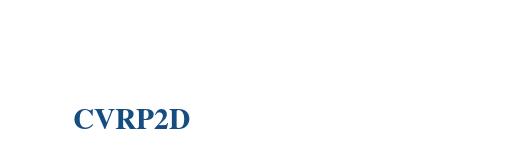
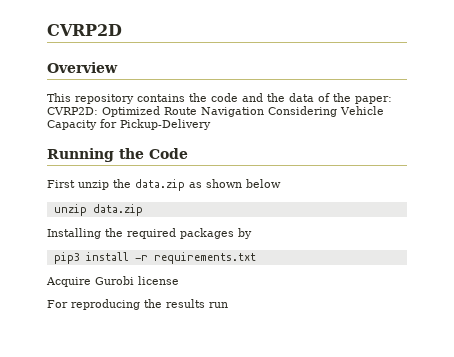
+ Overview
+ This repository contains the code and the data of the paper: CVRP2D: Optimized Route Navigation Considering Vehicle Capacity for Pickup-Delivery
+ Running the Code
+ First unzip the data.zip as shown below
+ unzip data.zip
+ Installing the required packages by
+ pip3 install -r requirements.txt
+ Acquire Gurobi license
+ For reproducing the results run

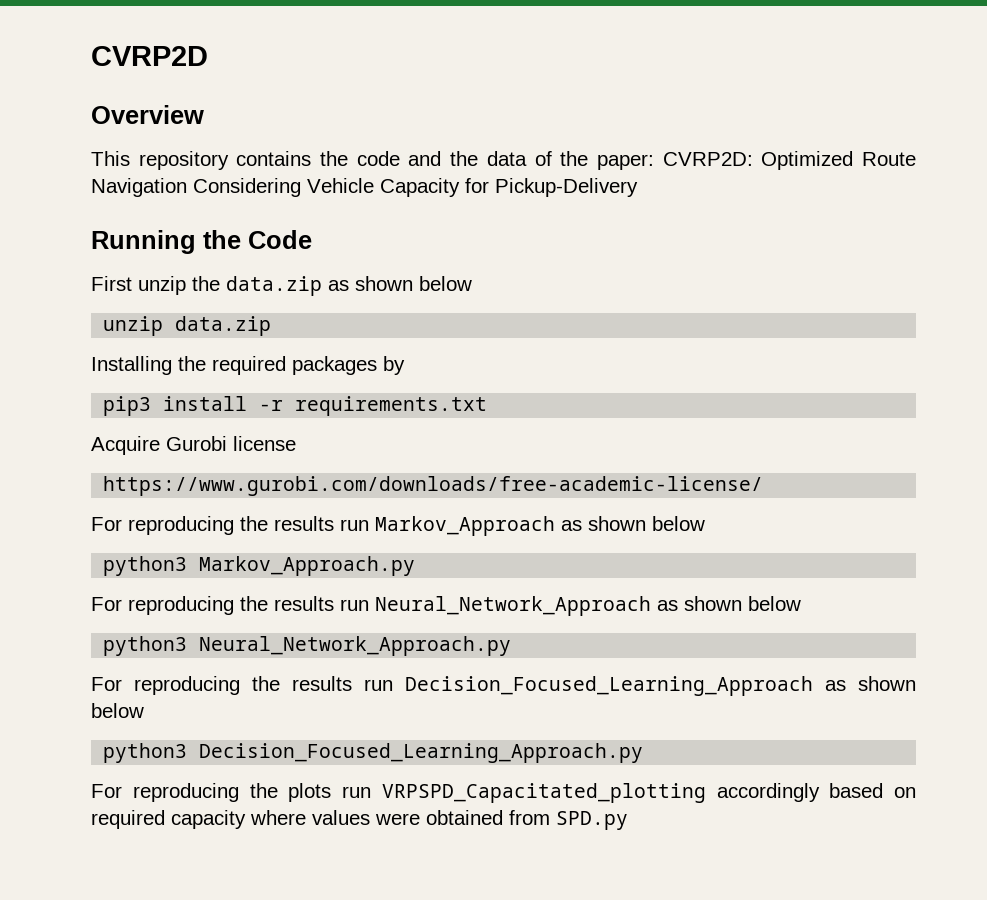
- For reproducing the results run
+ https://www.gurobi.com/downloads/free-academic-license/
+ For reproducing the results run Markov_Approach as shown below
+ python3 Markov_Approach.py
+ For reproducing the results run Neural_Network_Approach as shown below
+ python3 Neural_Network_Approach.py
+ For reproducing the results run Decision_Focused_Learning_Approach as shown below
+ python3 Decision_Focused_Learning_Approach.py
+ For reproducing the plots run VRPSPD_Capacitated_plotting accordingly based on required capacity where values were obtained from SPD.py

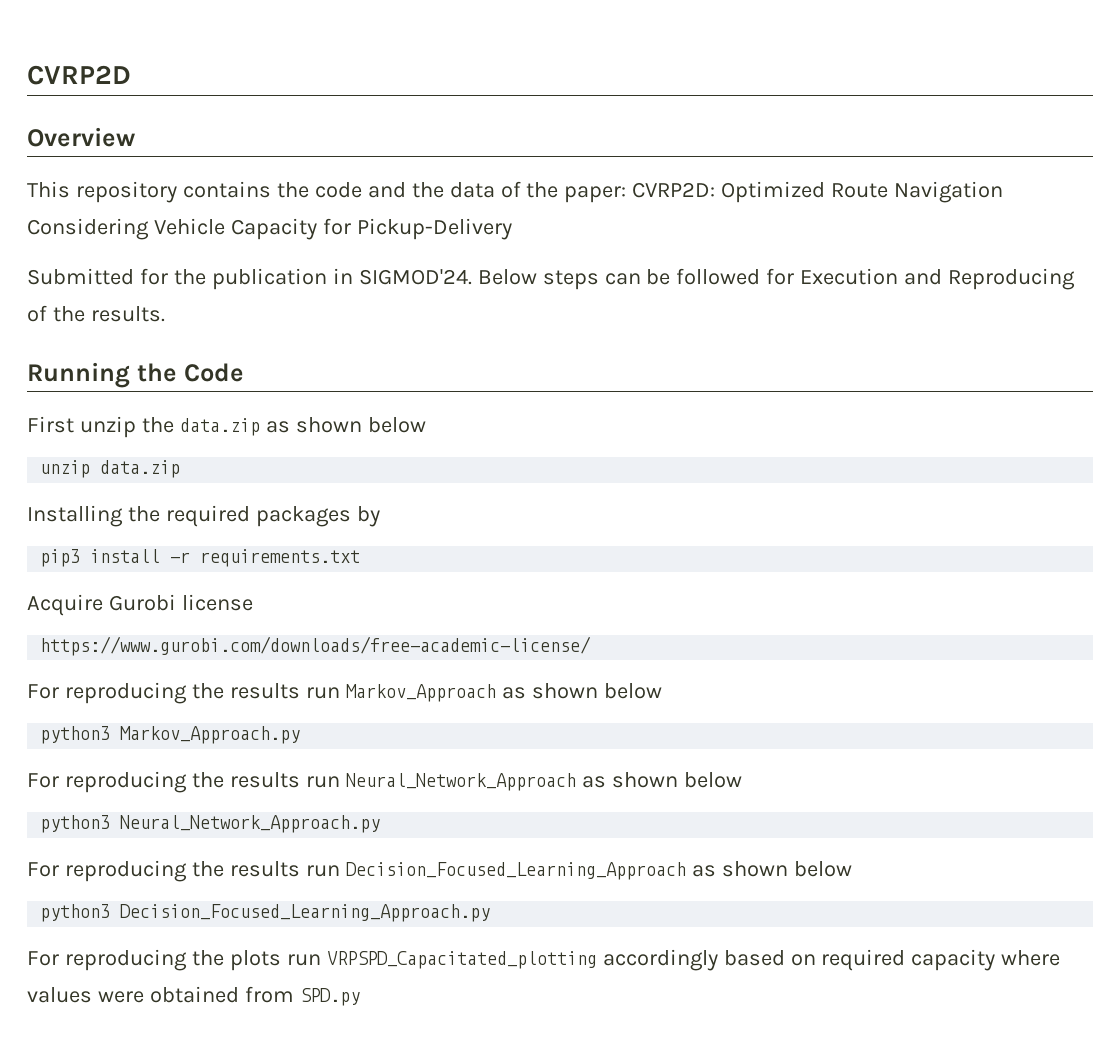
+ Submitted for the publication in SIGMOD'24. Below steps can be followed for Execution and Reproducing of the results.

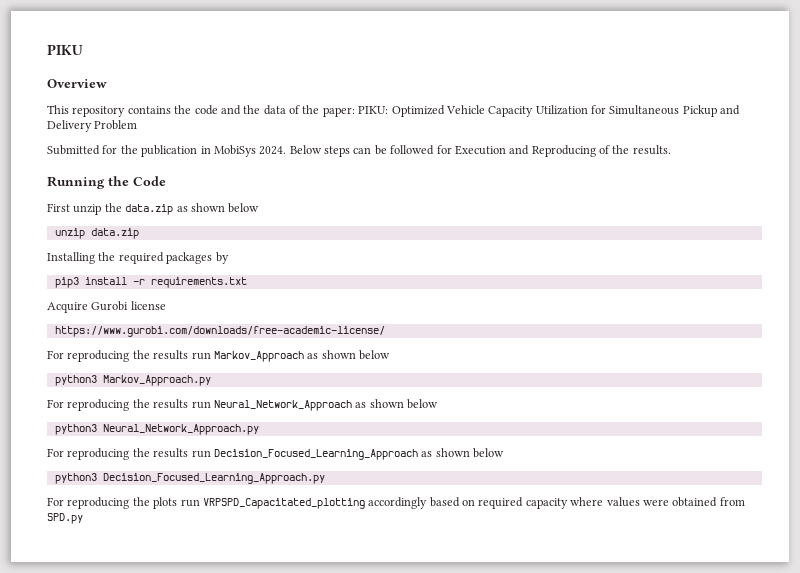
- CVRP2D
+ PIKU
- This repository contains the code and the data of the paper: CVRP2D: Optimized Route Navigation Considering Vehicle Capacity for Pickup-Delivery
+ This repository contains the code and the data of the paper: PIKU: Optimized Vehicle Capacity Utilization for Simultaneous Pickup and Delivery Problem
- Submitted for the publication in SIGMOD'24.
+ Submitted for the publication in MobiSys 2024.

